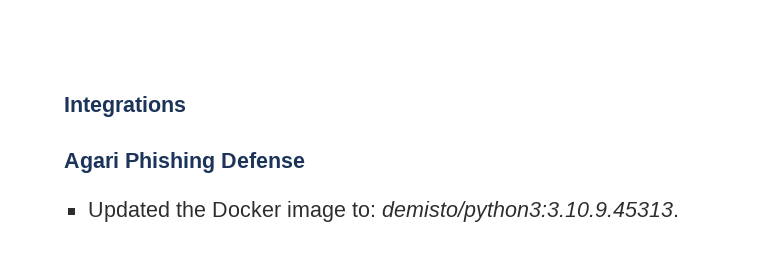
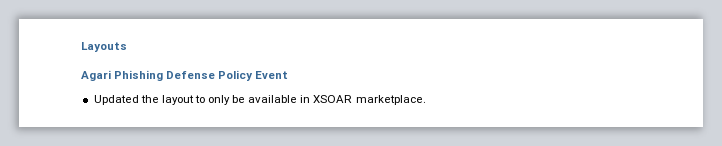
- Integrations
+ Layouts
- Agari Phishing Defense
+ Agari Phishing Defense Policy Event
- Updated the Docker image to: demisto/python3:3.10.9.45313.
+ Updated the layout to only be available in XSOAR marketplace.

